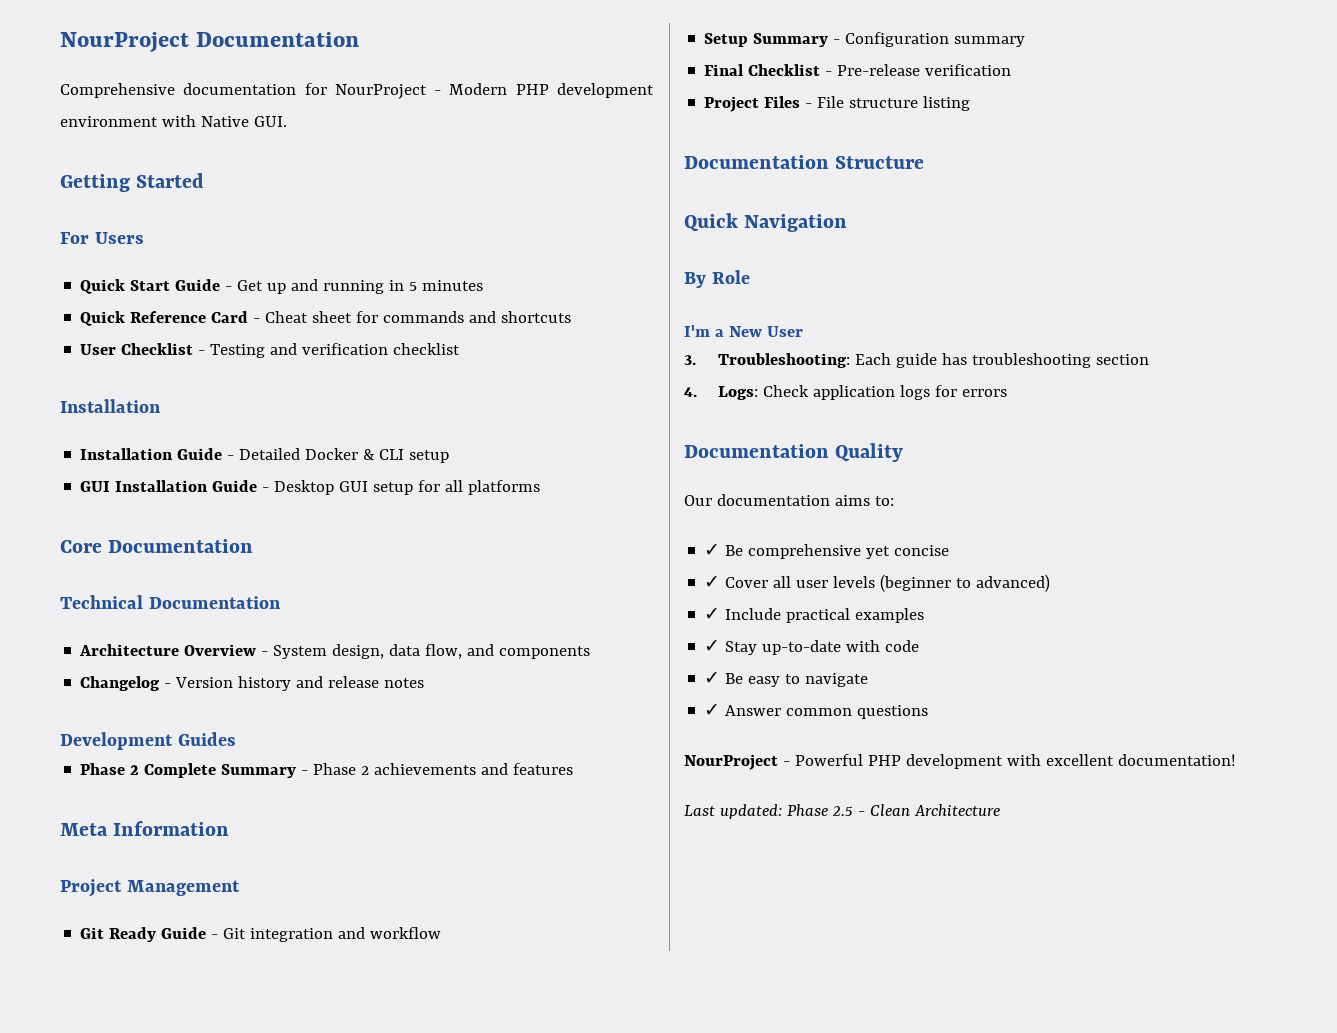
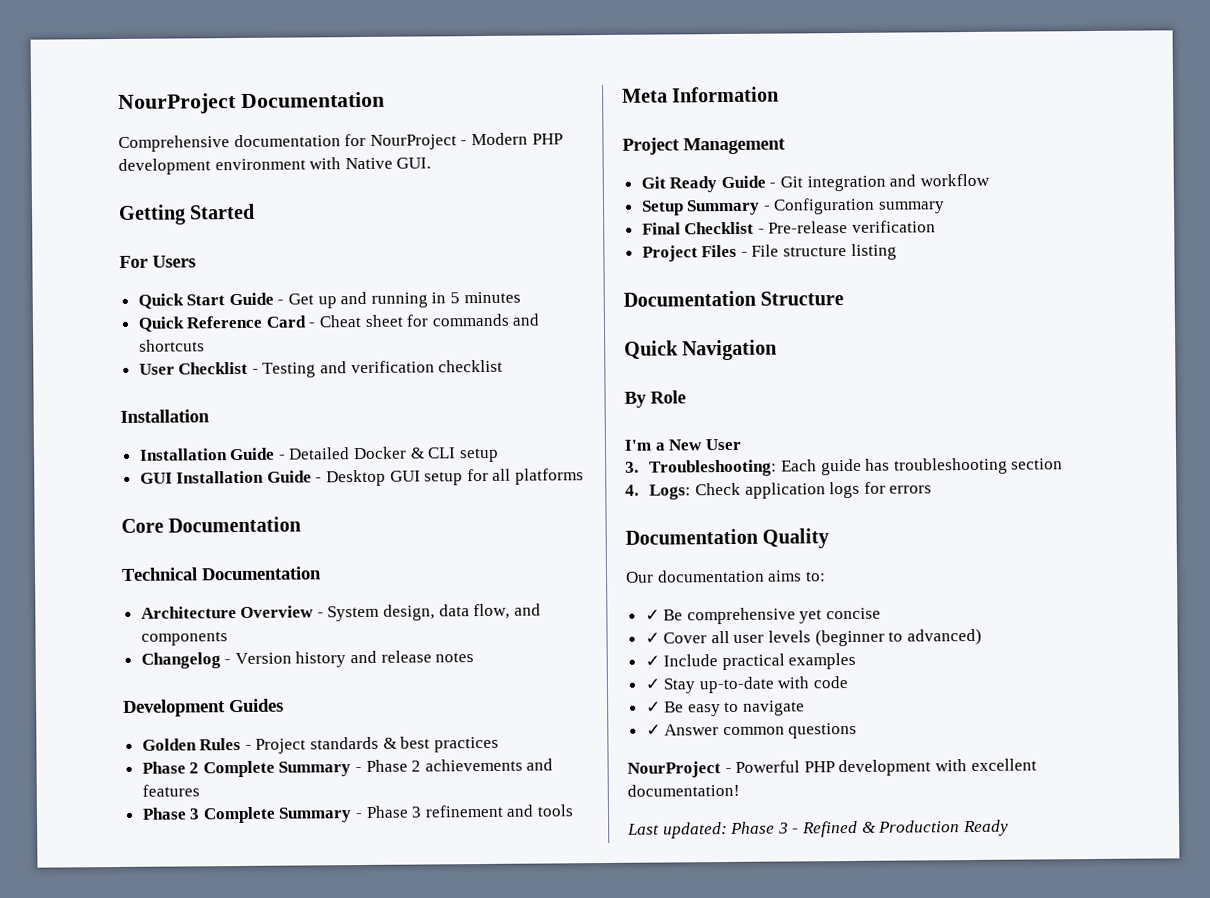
+ Golden Rules - Project standards & best practices
+ Phase 3 Complete Summary - Phase 3 refinement and tools
- Last updated: Phase 2.5 - Clean Architecture
+ Last updated: Phase 3 - Refined & Production Ready

